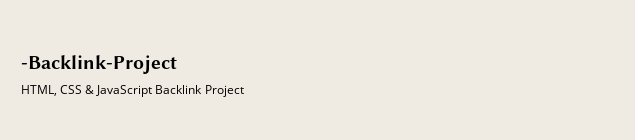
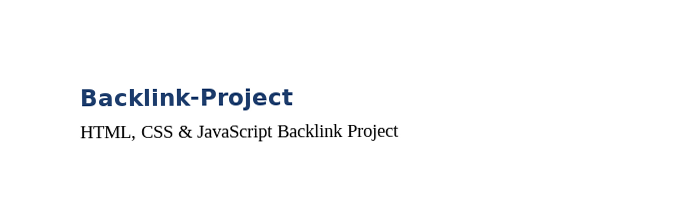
- -Backlink-Project
+ Backlink-Project

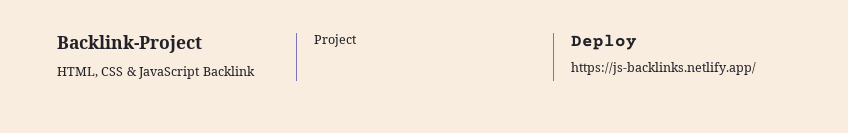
+ Deploy
+ https://js-backlinks.netlify.app/

